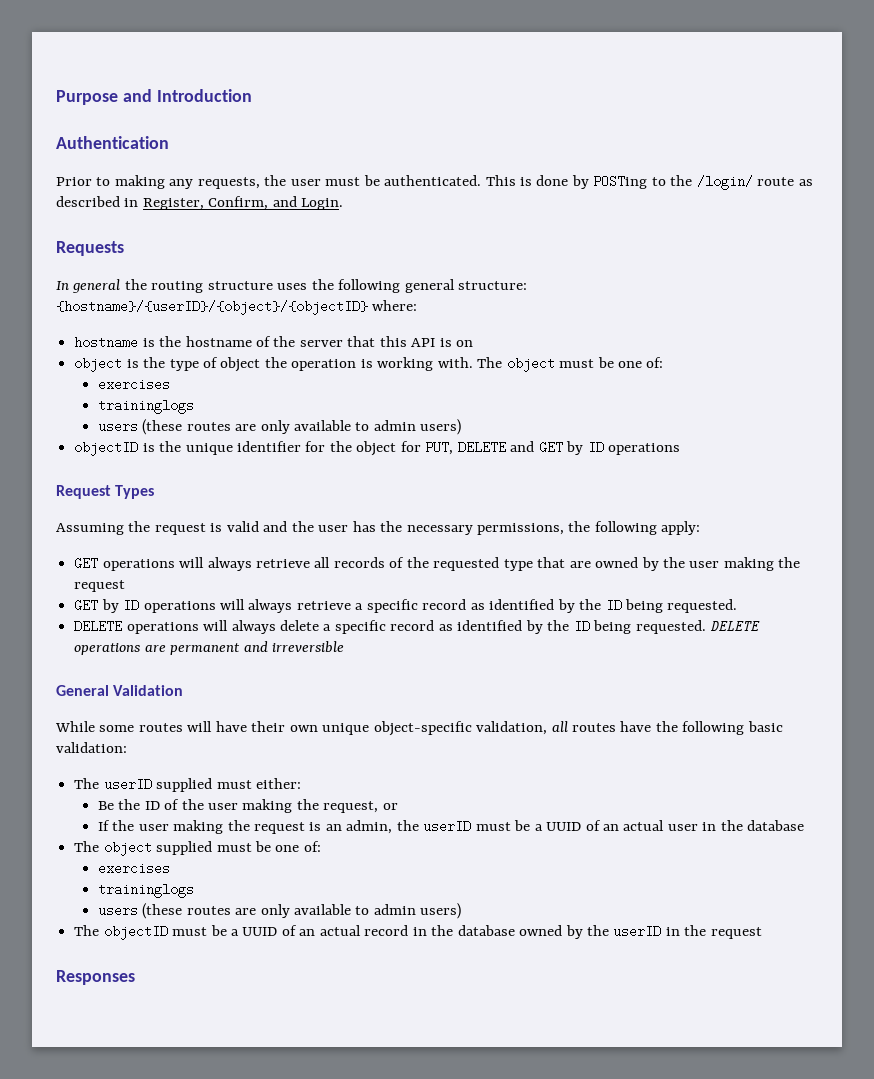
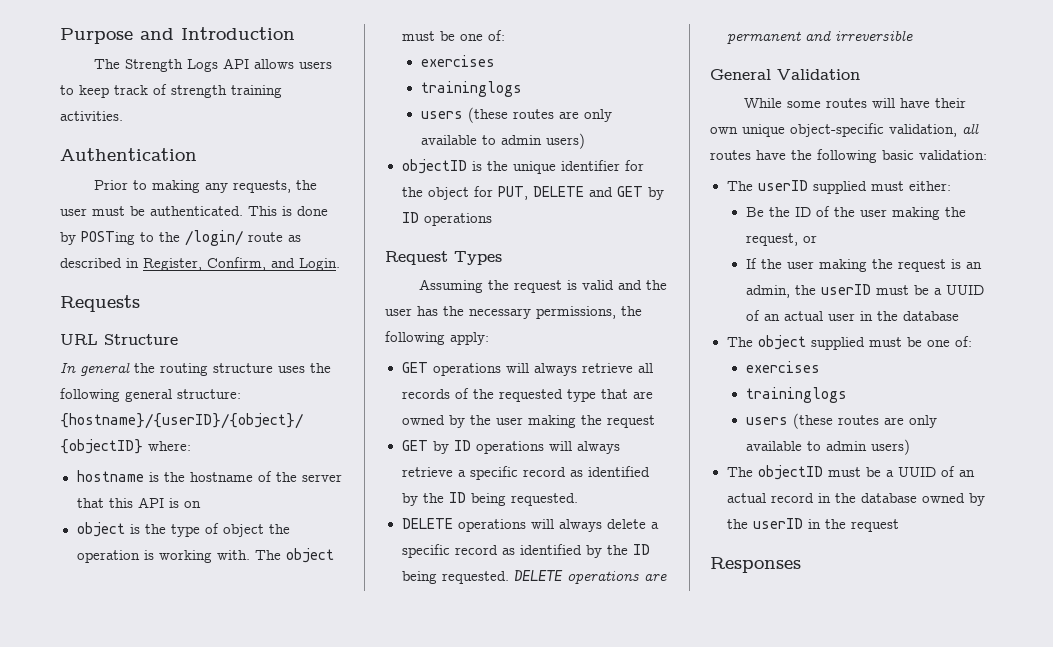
+ The Strength Logs API allows users to keep track of strength training activities.
+ URL Structure

